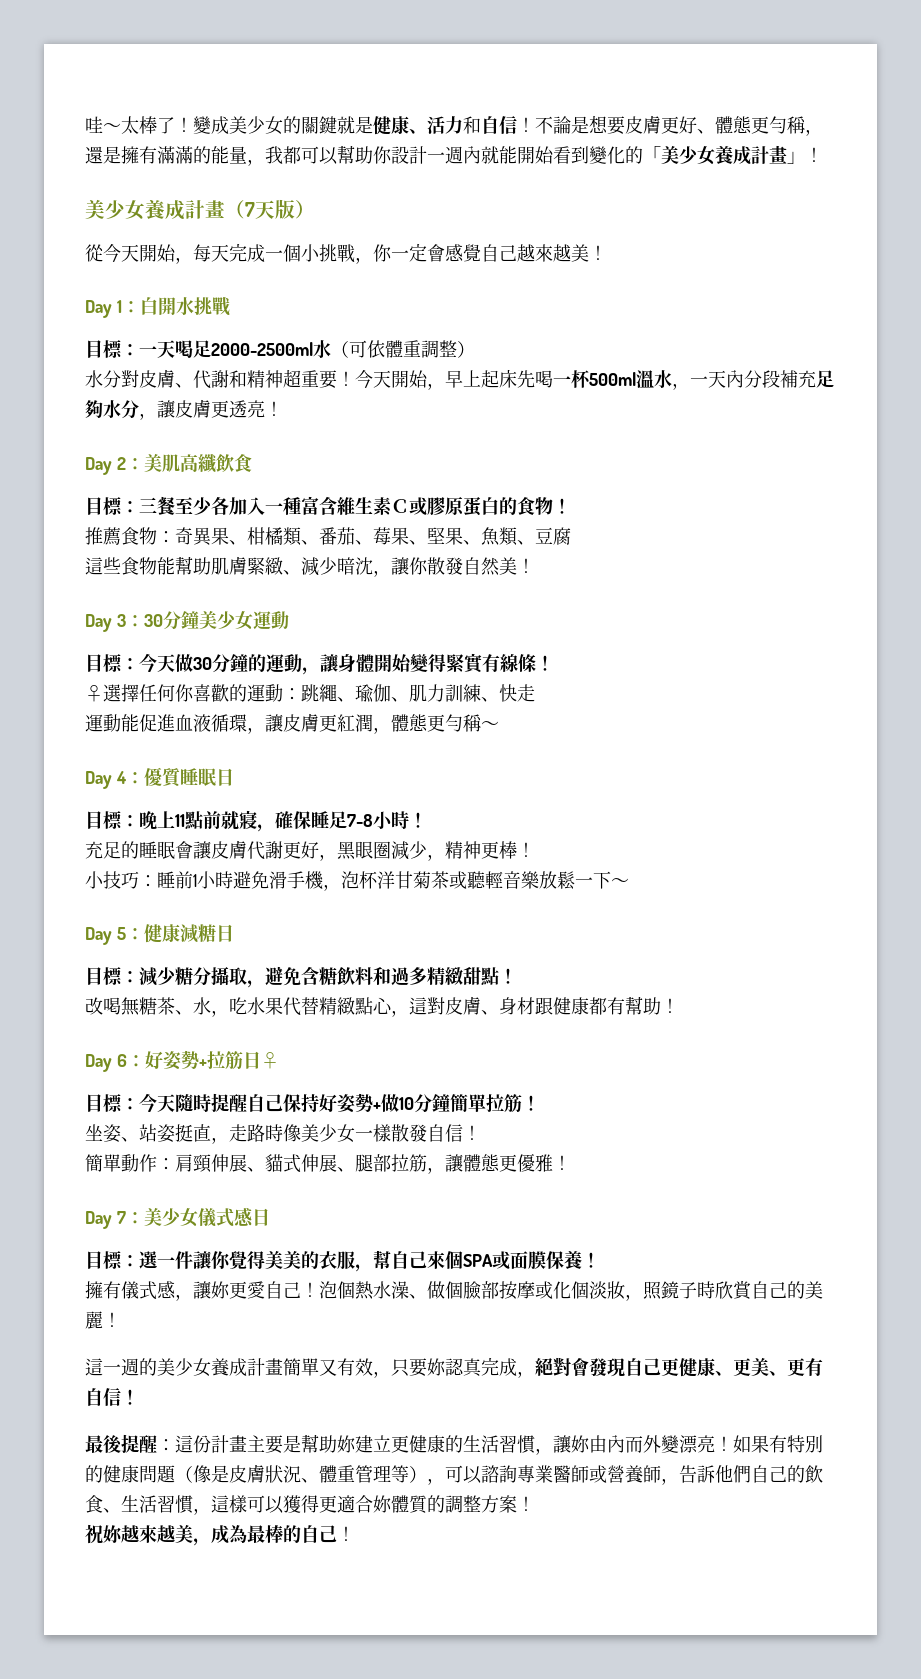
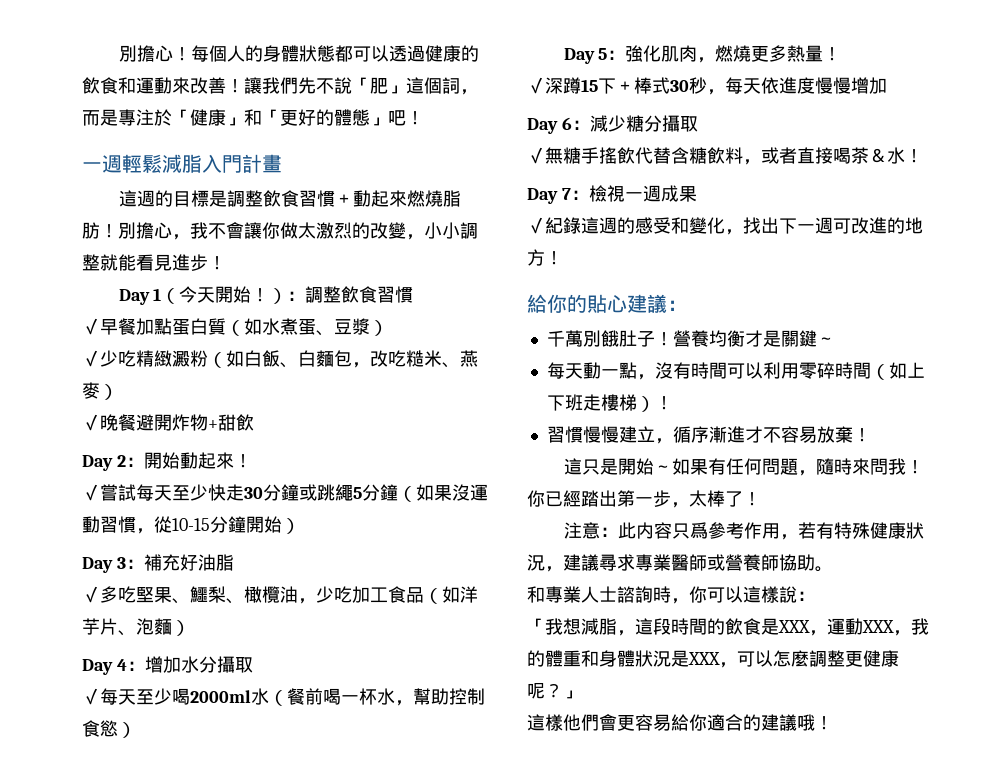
- 哇～太棒了！變成美少女的關鍵就是健康、活力和自信！不論是想要皮膚更好、體態更勻稱，還是擁有滿滿的能量，我都可以幫助你設計一週內就能開始看到變化的「美少女養成計畫」！
- 美少女養成計畫（7天版）
- 從今天開始，每天完成一個小挑戰，你一定會感覺自己越來越美！
- Day 1：白開水挑戰
- 目標：一天喝足2000-2500ml水（可依體重調整）
- 水分對皮膚、代謝和精神超重要！今天開始，早上起床先喝一杯500ml溫水，一天內分段補充足夠水分，讓皮膚更透亮！
- Day 2：美肌高纖飲食
- 目標：三餐至少各加入一種富含維生素Ｃ或膠原蛋白的食物！
- 推薦食物：奇異果、柑橘類、番茄、莓果、堅果、魚類、豆腐
- 這些食物能幫助肌膚緊緻、減少暗沈，讓你散發自然美！
- Day 3：30分鐘美少女運動
- 目標：今天做30分鐘的運動，讓身體開始變得緊實有線條！
- ♀選擇任何你喜歡的運動：跳繩、瑜伽、肌力訓練、快走
- 運動能促進血液循環，讓皮膚更紅潤，體態更勻稱～
- Day 4：優質睡眠日
- 目標：晚上11點前就寢，確保睡足7-8小時！
- 充足的睡眠會讓皮膚代謝更好，黑眼圈減少，精神更棒！
- 小技巧：睡前1小時避免滑手機，泡杯洋甘菊茶或聽輕音樂放鬆一下～
- Day 5：健康減糖日
- 目標：減少糖分攝取，避免含糖飲料和過多精緻甜點！
- 改喝無糖茶、水，吃水果代替精緻點心，這對皮膚、身材跟健康都有幫助！
- Day 6：好姿勢+拉筋日♀
- 目標：今天隨時提醒自己保持好姿勢+做10分鐘簡單拉筋！
- 坐姿、站姿挺直，走路時像美少女一樣散發自信！
- 簡單動作：肩頸伸展、貓式伸展、腿部拉筋，讓體態更優雅！
- Day 7：美少女儀式感日
- 目標：選一件讓你覺得美美的衣服，幫自己來個SPA或面膜保養！
- 擁有儀式感，讓妳更愛自己！泡個熱水澡、做個臉部按摩或化個淡妝，照鏡子時欣賞自己的美麗！
- 這一週的美少女養成計畫簡單又有效，只要妳認真完成，絕對會發現自己更健康、更美、更有自信！
- 最後提醒：這份計畫主要是幫助妳建立更健康的生活習慣，讓妳由內而外變漂亮！如果有特別的健康問題（像是皮膚狀況、體重管理等），可以諮詢專業醫師或營養師，告訴他們自己的飲食、生活習慣，這樣可以獲得更適合妳體質的調整方案！
- 祝妳越來越美，成為最棒的自己！
+ 別擔心！每個人的身體狀態都可以透過健康的飲食和運動來改善！讓我們先不說「肥」這個詞，而是專注於「健康」和「更好的體態」吧！
+ 一週輕鬆減脂入門計畫
+ 這週的目標是調整飲食習慣＋動起來燃燒脂肪！別擔心，我不會讓你做太激烈的改變，小小調整就能看見進步！
+ Day 1（今天開始！）：調整飲食習慣
+ ✓早餐加點蛋白質（如水煮蛋、豆漿）
+ ✓少吃精緻澱粉（如白飯、白麵包，改吃糙米、燕麥）
+ ✓晚餐避開炸物+甜飲
+ Day 2：開始動起來！
+ ✓嘗試每天至少快走30分鐘或跳繩5分鐘（如果沒運動習慣，從10-15分鐘開始）
+ Day 3：補充好油脂
+ ✓多吃堅果、鱷梨、橄欖油，少吃加工食品（如洋芋片、泡麵）
+ Day 4：增加水分攝取
+ ✓每天至少喝2000ml水（餐前喝一杯水，幫助控制食慾）
+ Day 5：強化肌肉，燃燒更多熱量！
+ ✓深蹲15下＋棒式30秒，每天依進度慢慢增加
+ Day 6：減少糖分攝取
+ ✓無糖手搖飲代替含糖飲料，或者直接喝茶＆水！
+ Day 7：檢視一週成果
+ ✓紀錄這週的感受和變化，找出下一週可改進的地方！
+ 給你的貼心建議：
+ 千萬別餓肚子！營養均衡才是關鍵～
+ 每天動一點，沒有時間可以利用零碎時間（如上下班走樓梯）！
+ 習慣慢慢建立，循序漸進才不容易放棄！
+ 這只是開始～如果有任何問題，隨時來問我！你已經踏出第一步，太棒了！
+ 注意：此内容只爲參考作用，若有特殊健康狀況，建議尋求專業醫師或營養師協助。
+ 和專業人士諮詢時，你可以這樣說：
+ 「我想減脂，這段時間的飲食是XXX，運動XXX，我的體重和身體狀況是XXX，可以怎麼調整更健康呢？」
+ 這樣他們會更容易給你適合的建議哦！

